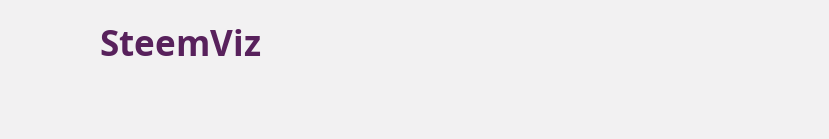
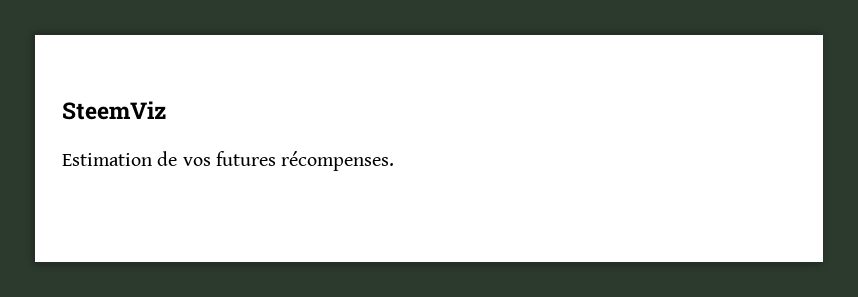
+ Estimation de vos futures récompenses.

